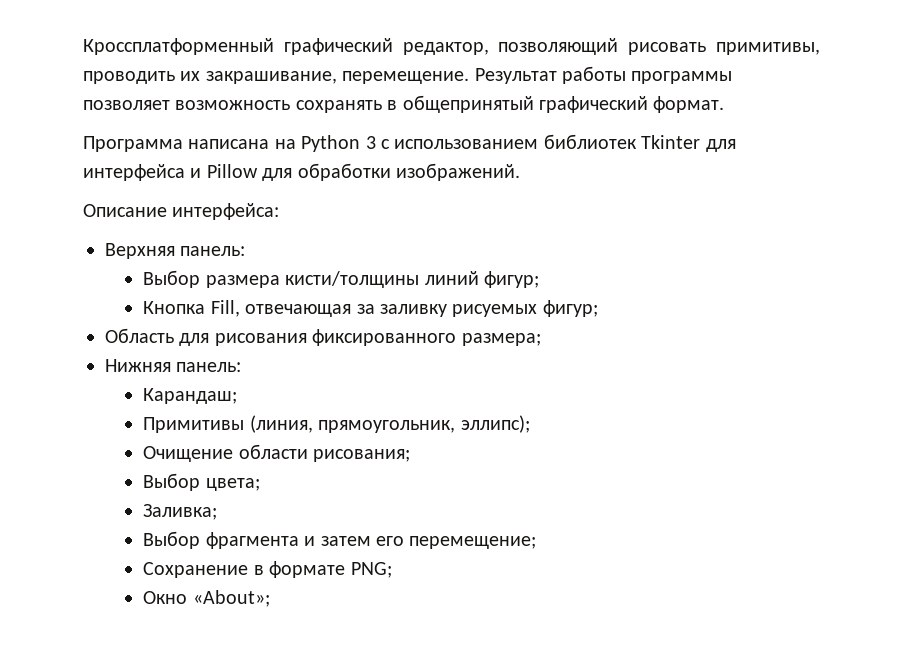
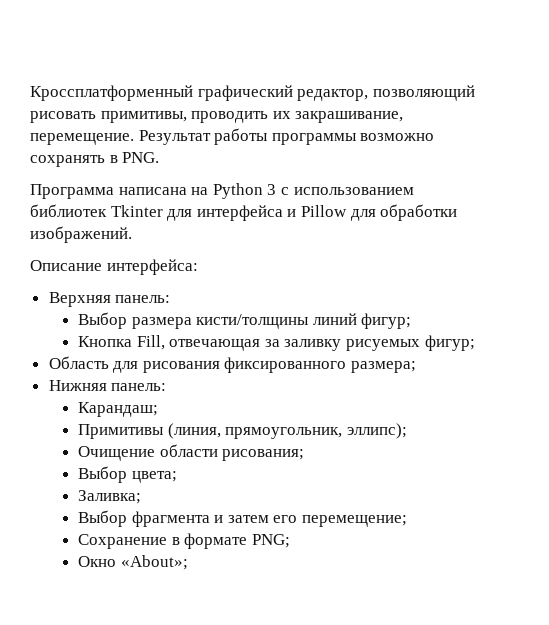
- Результат работы программы позволяет возможность сохранять в общепринятый графический формат.
+ Результат работы программы возможно сохранять в PNG.

